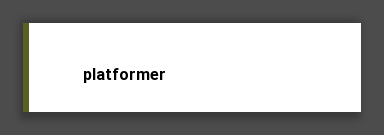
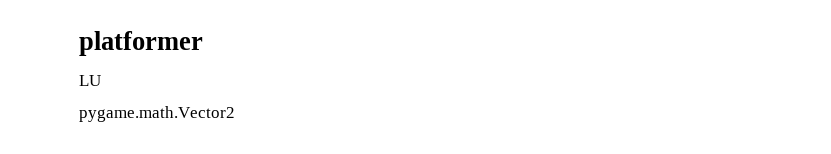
+ LU
+ pygame.math.Vector2

